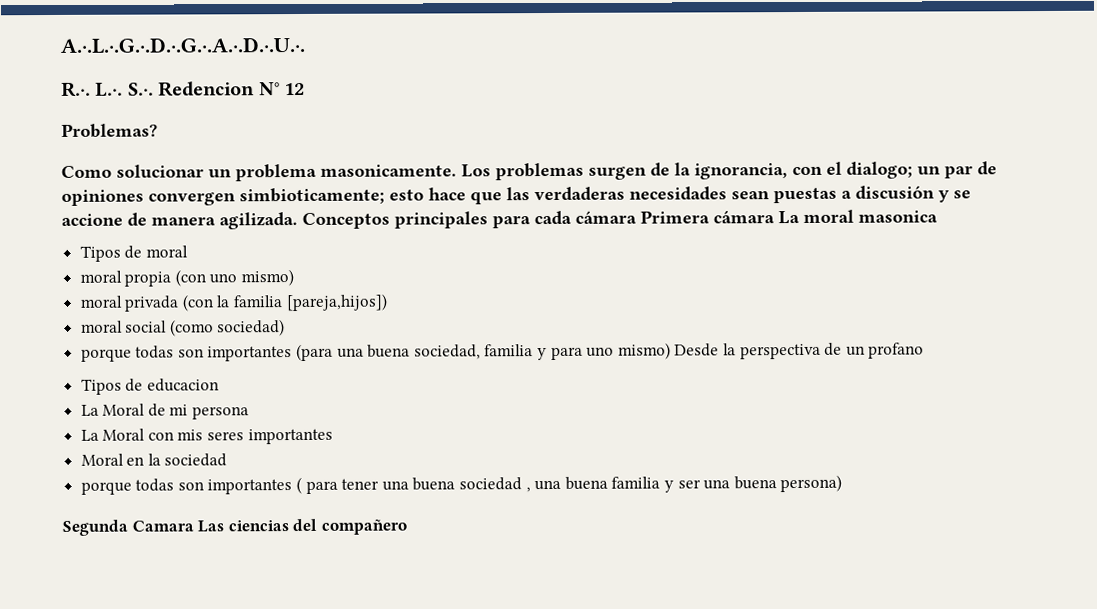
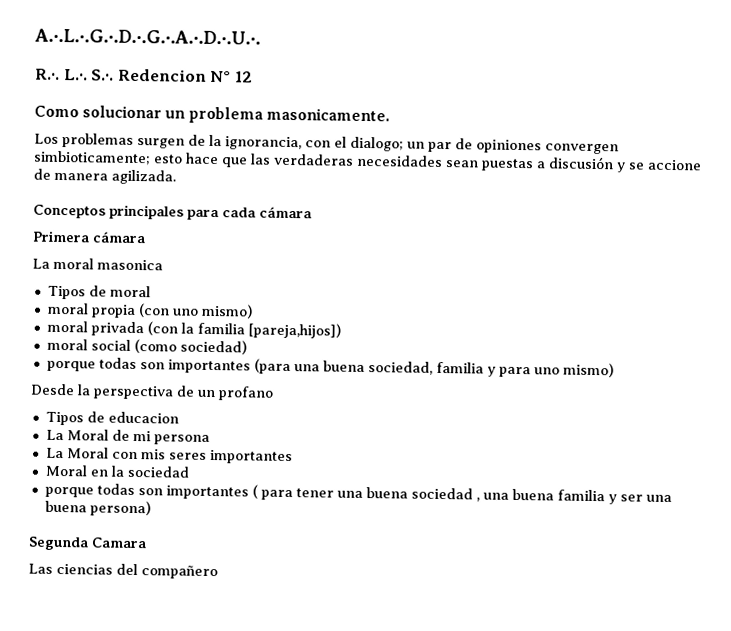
- Problemas?
- Como solucionar un problema masonicamente. Los problemas surgen de la ignorancia, con el dialogo; un par de opiniones convergen simbioticamente; esto hace que las verdaderas necesidades sean puestas a discusión y se accione de manera agilizada. Conceptos principales para cada cámara Primera cámara La moral masonica
+ Como solucionar un problema masonicamente.
+ Los problemas surgen de la ignorancia, con el dialogo; un par de opiniones convergen simbioticamente; esto hace que las verdaderas necesidades sean puestas a discusión y se accione de manera agilizada.
+ Conceptos principales para cada cámara
+ Primera cámara
+ La moral masonica
- porque todas son importantes (para una buena sociedad, familia y para uno mismo) Desde la perspectiva de un profano
+ porque todas son importantes (para una buena sociedad, familia y para uno mismo)
+ Desde la perspectiva de un profano
- Segunda Camara Las ciencias del compañero
+ Segunda Camara
+ Las ciencias del compañero

